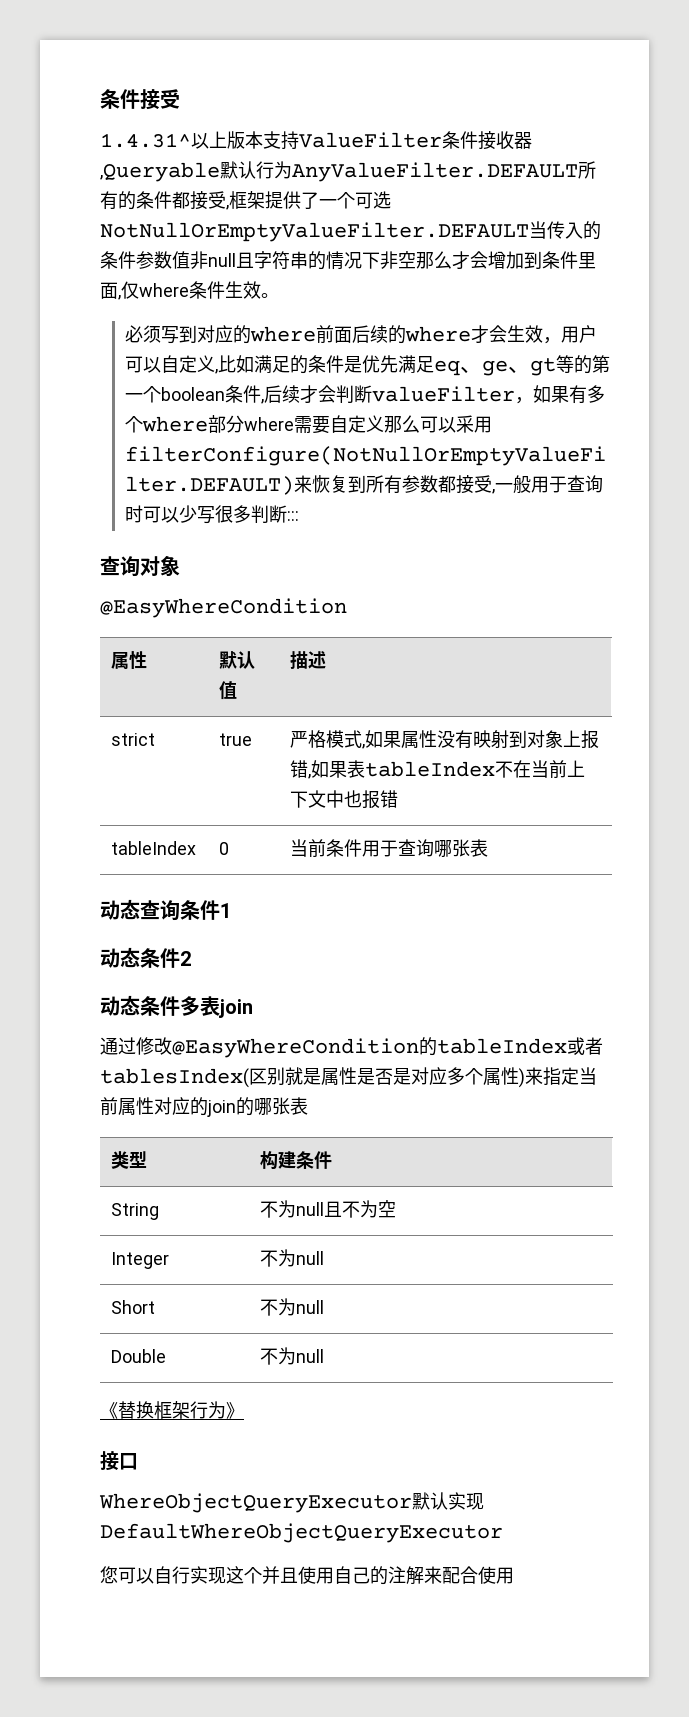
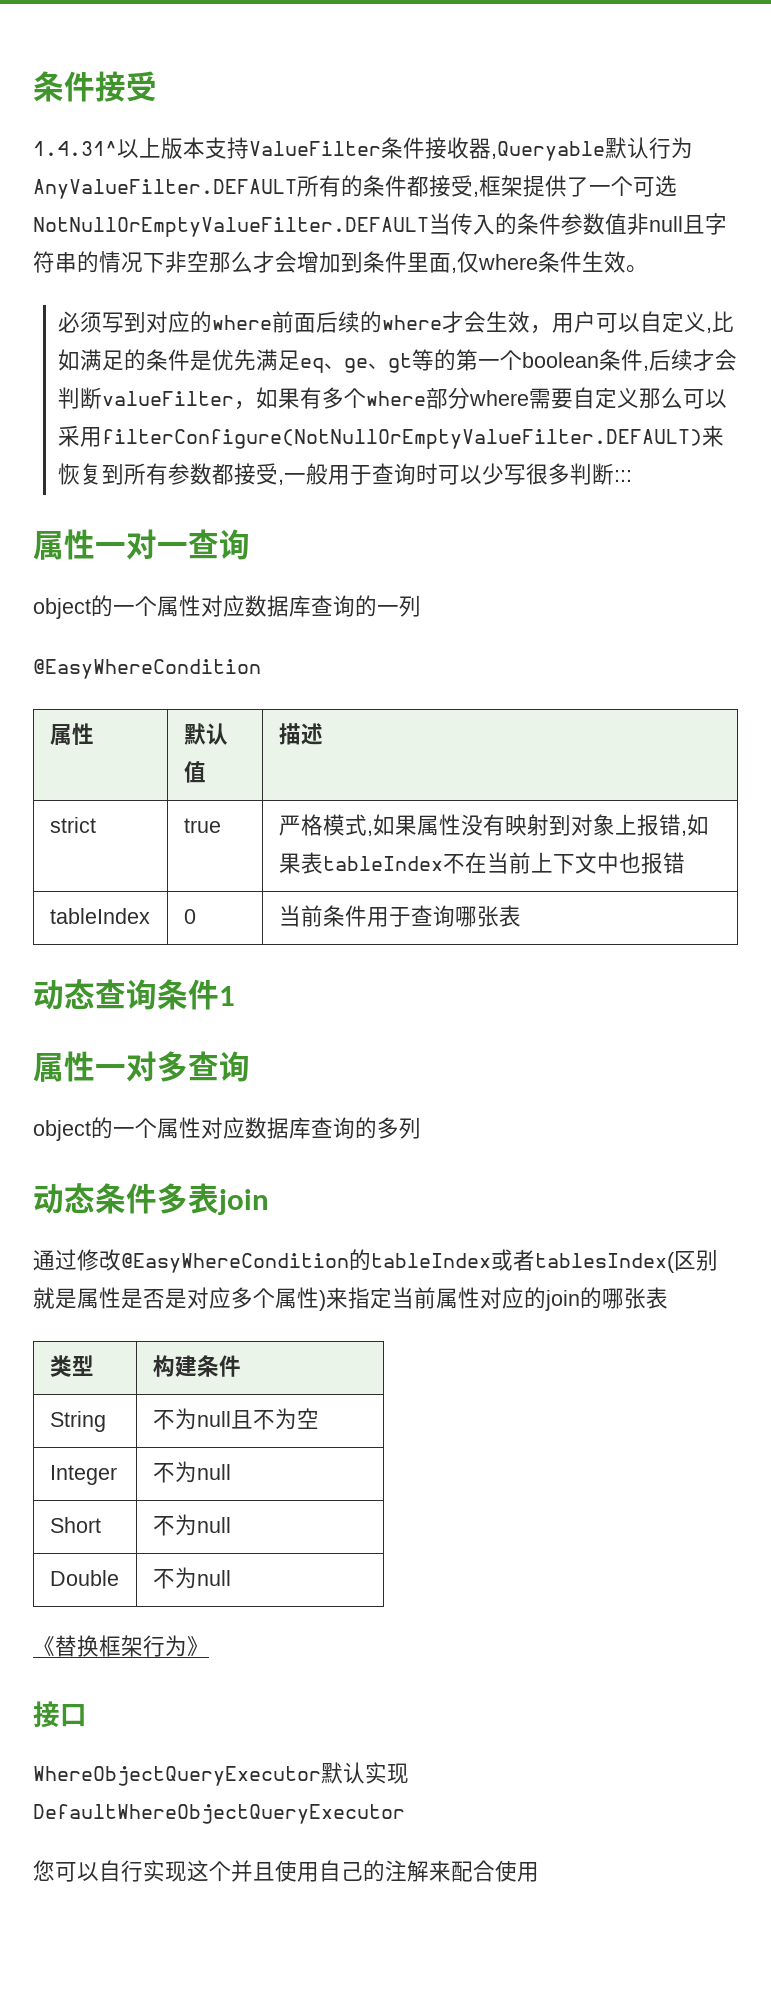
- 查询对象
+ 属性一对一查询
+ object的一个属性对应数据库查询的一列
- 动态条件2
+ 属性一对多查询
+ object的一个属性对应数据库查询的多列

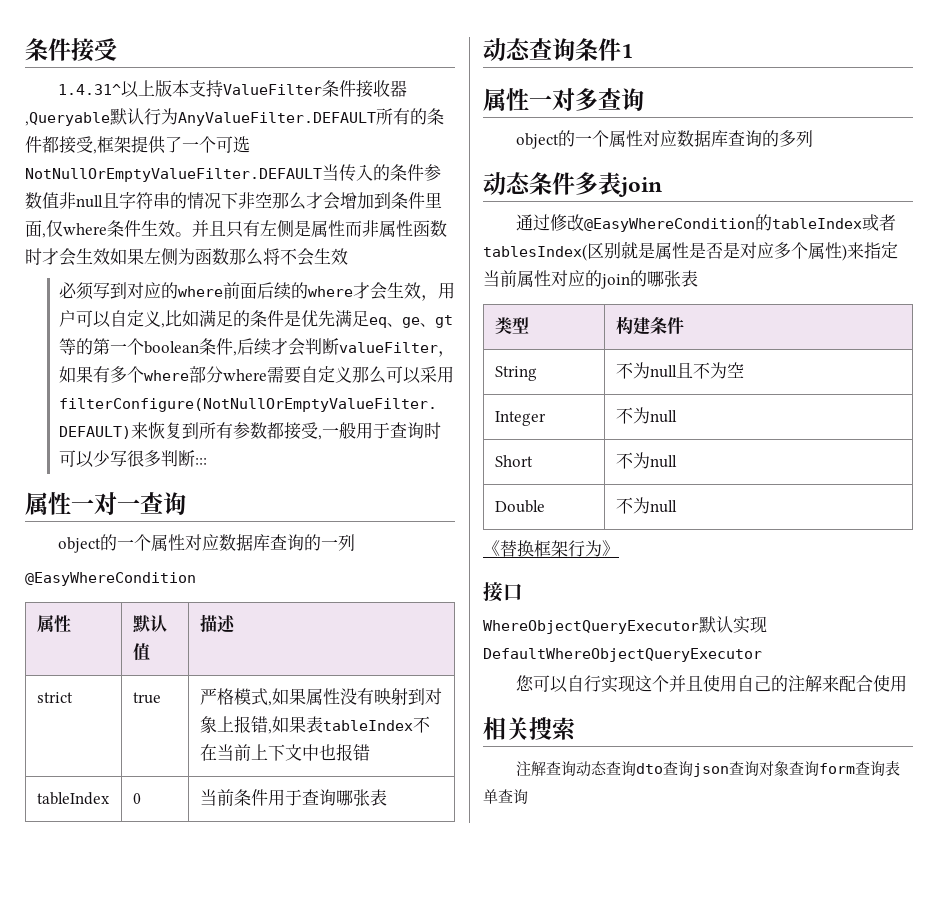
+ 并且只有左侧是属性而非属性函数时才会生效如果左侧为函数那么将不会生效
+ 相关搜索
+ 注解查询动态查询dto查询json查询对象查询form查询表单查询

